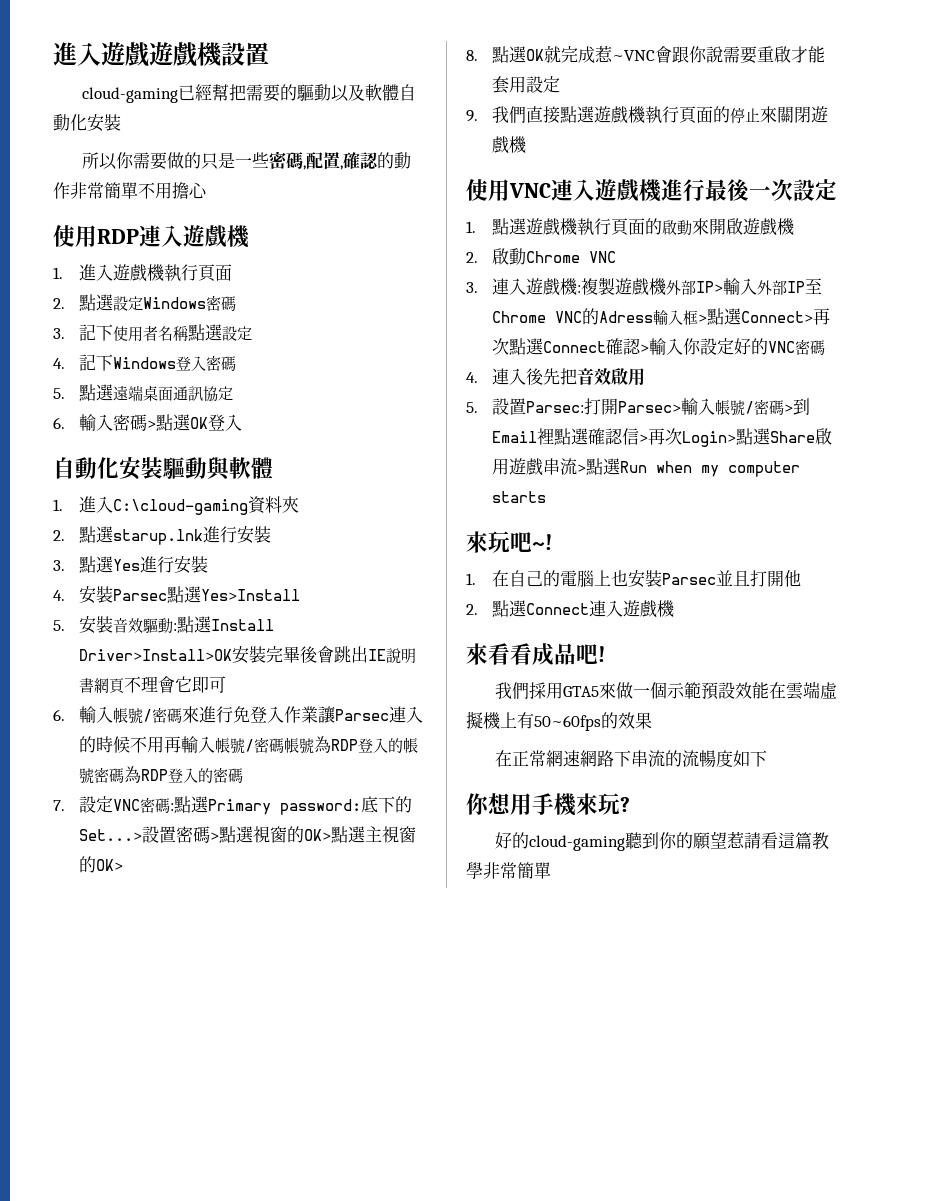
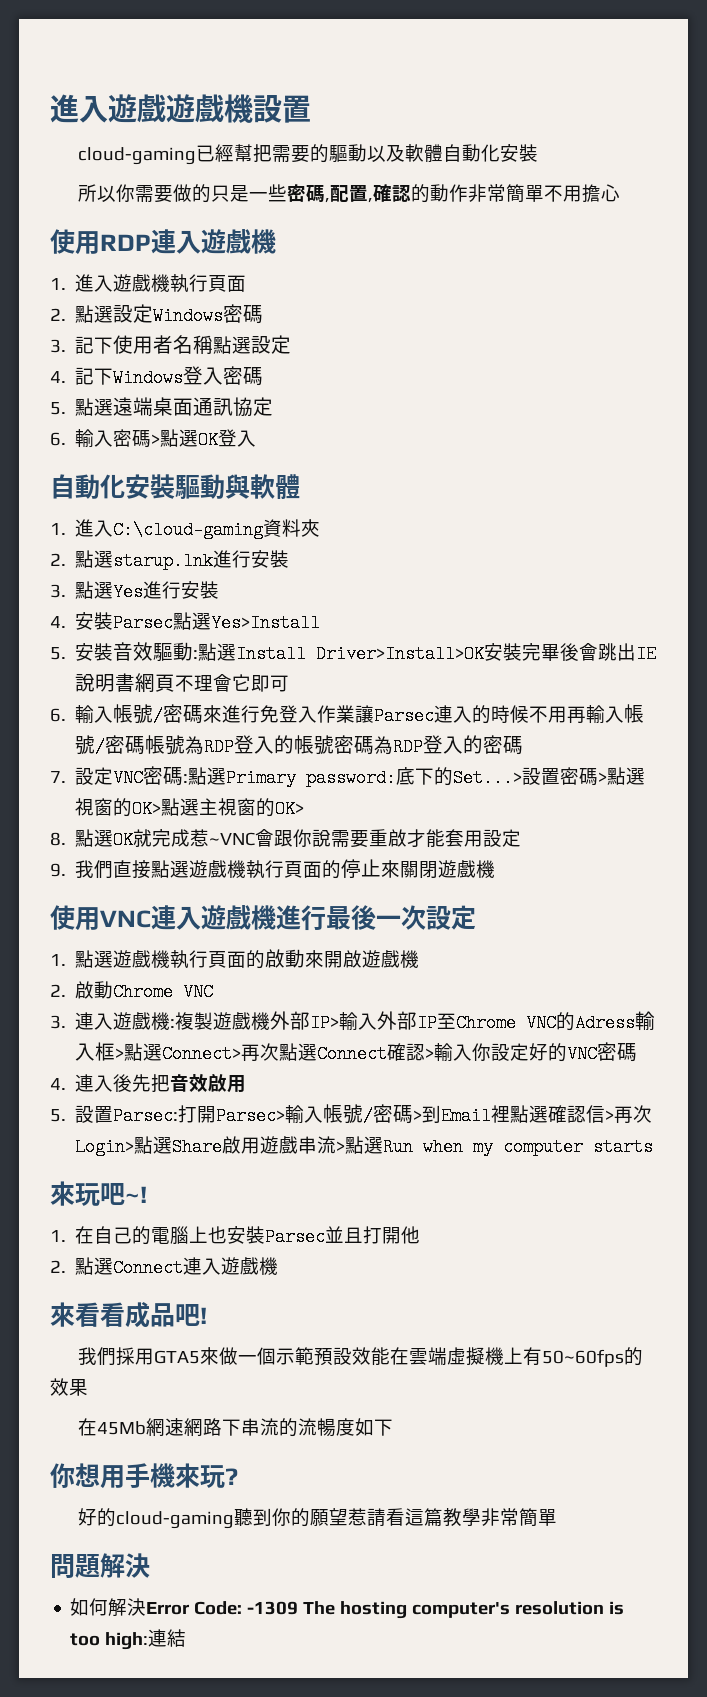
- 在正常網速網路下串流的流暢度如下
+ 在45Mb網速網路下串流的流暢度如下
+ 問題解決
+ 如何解決Error Code: -1309 The hosting computer's resolution is too high:連結

